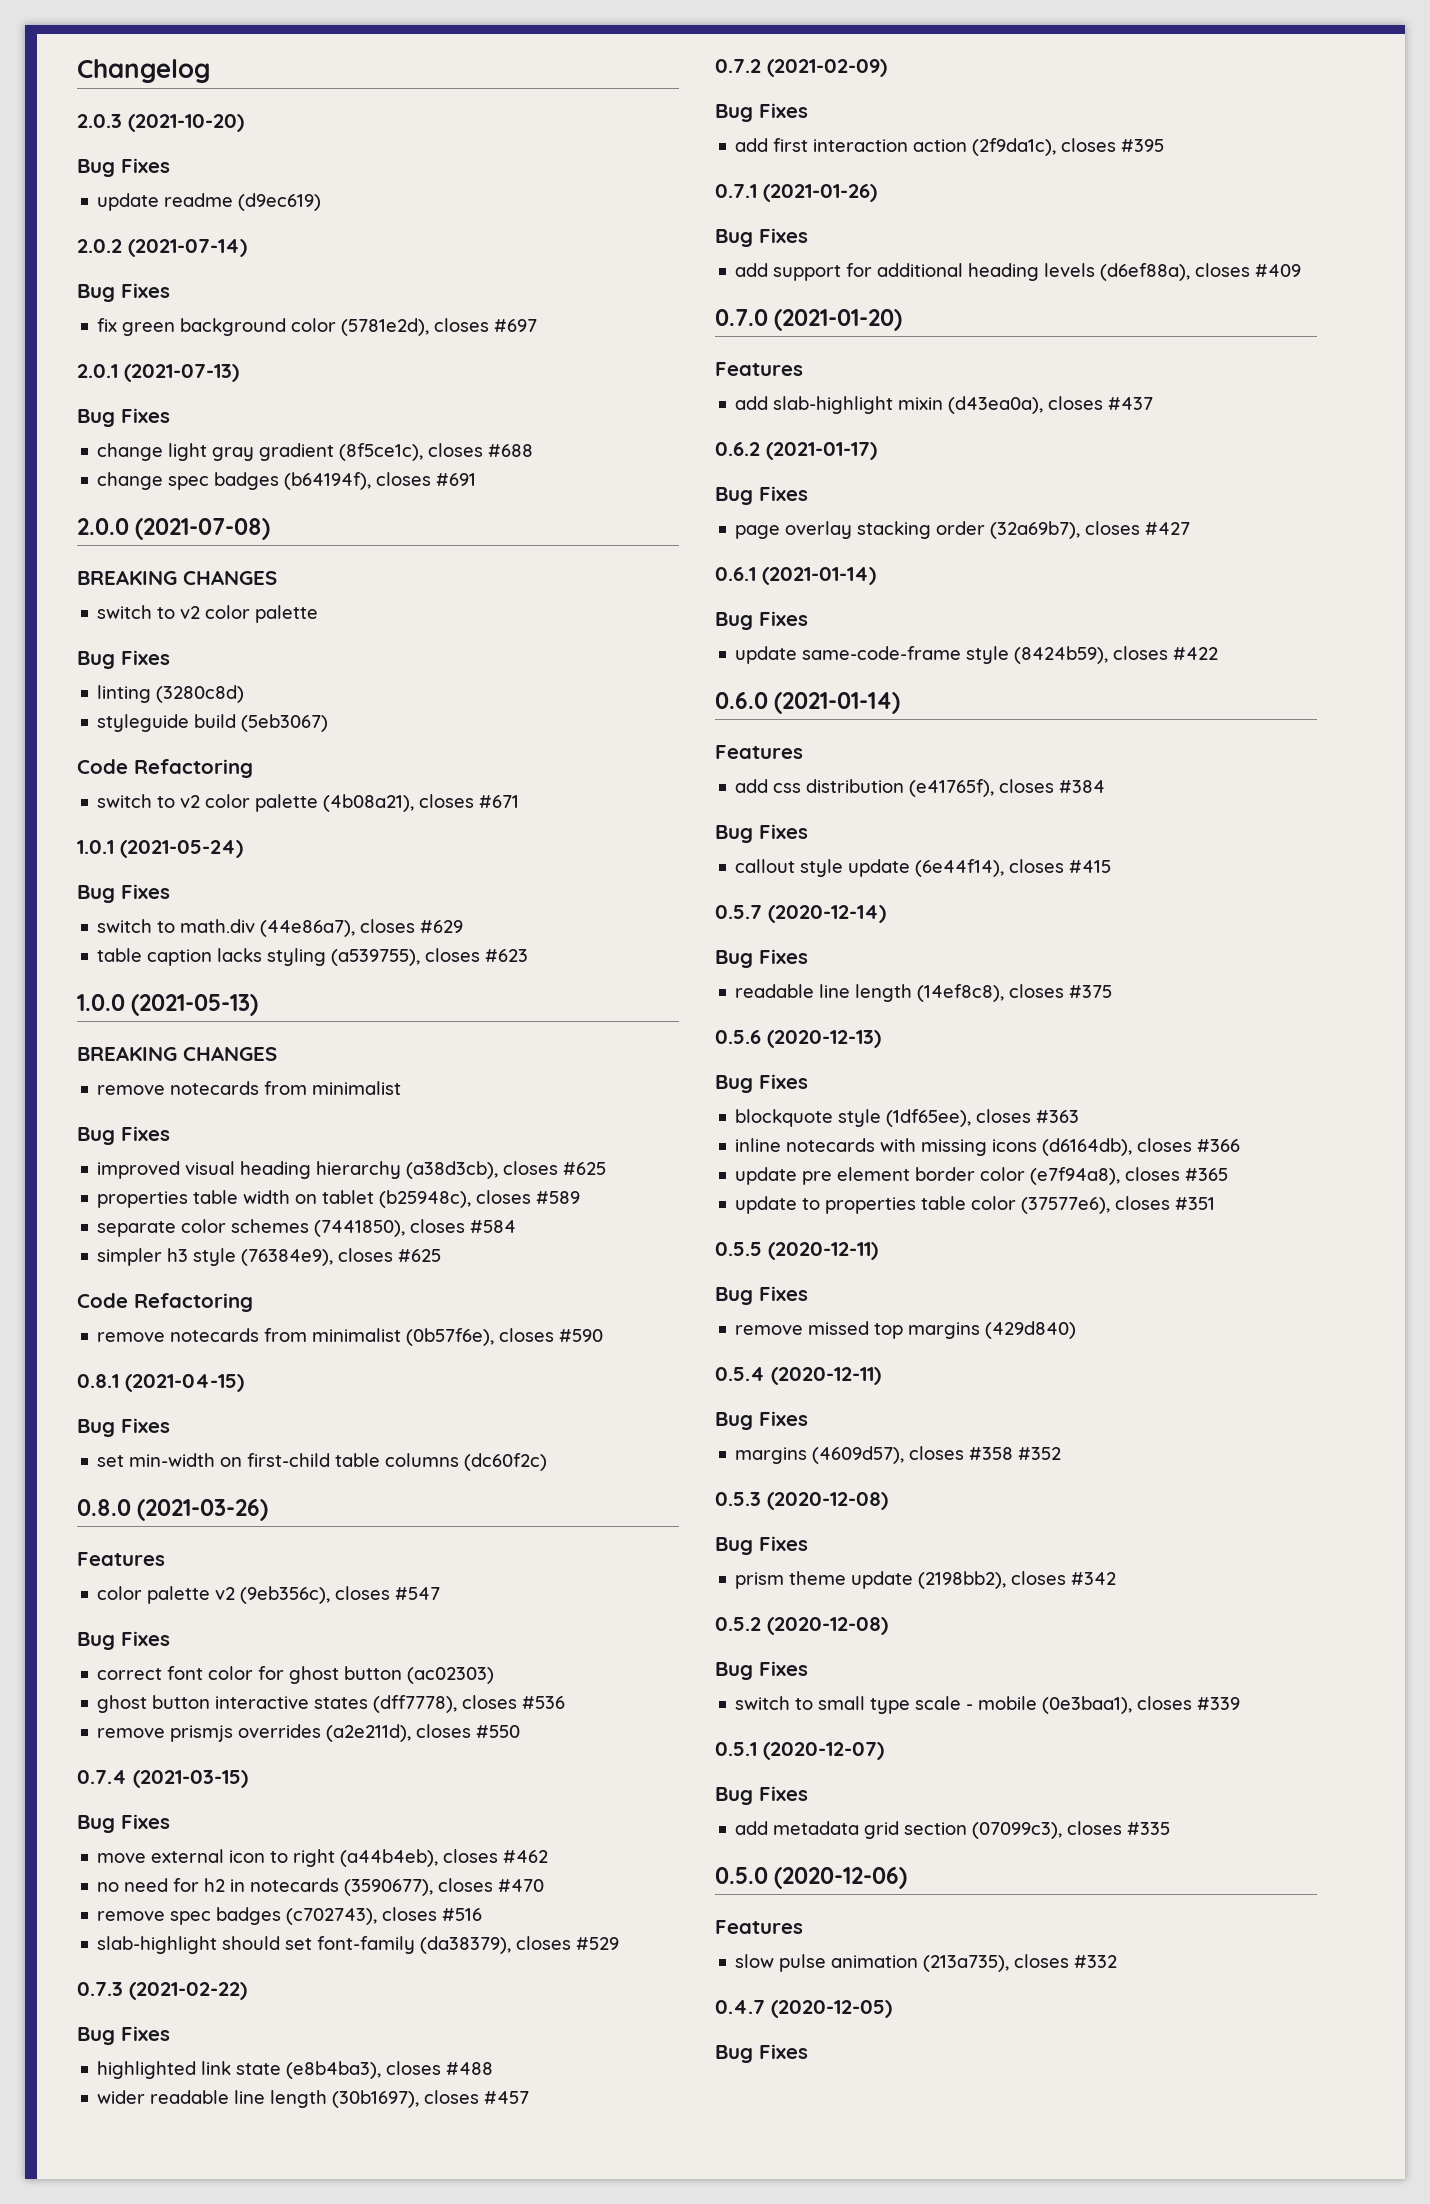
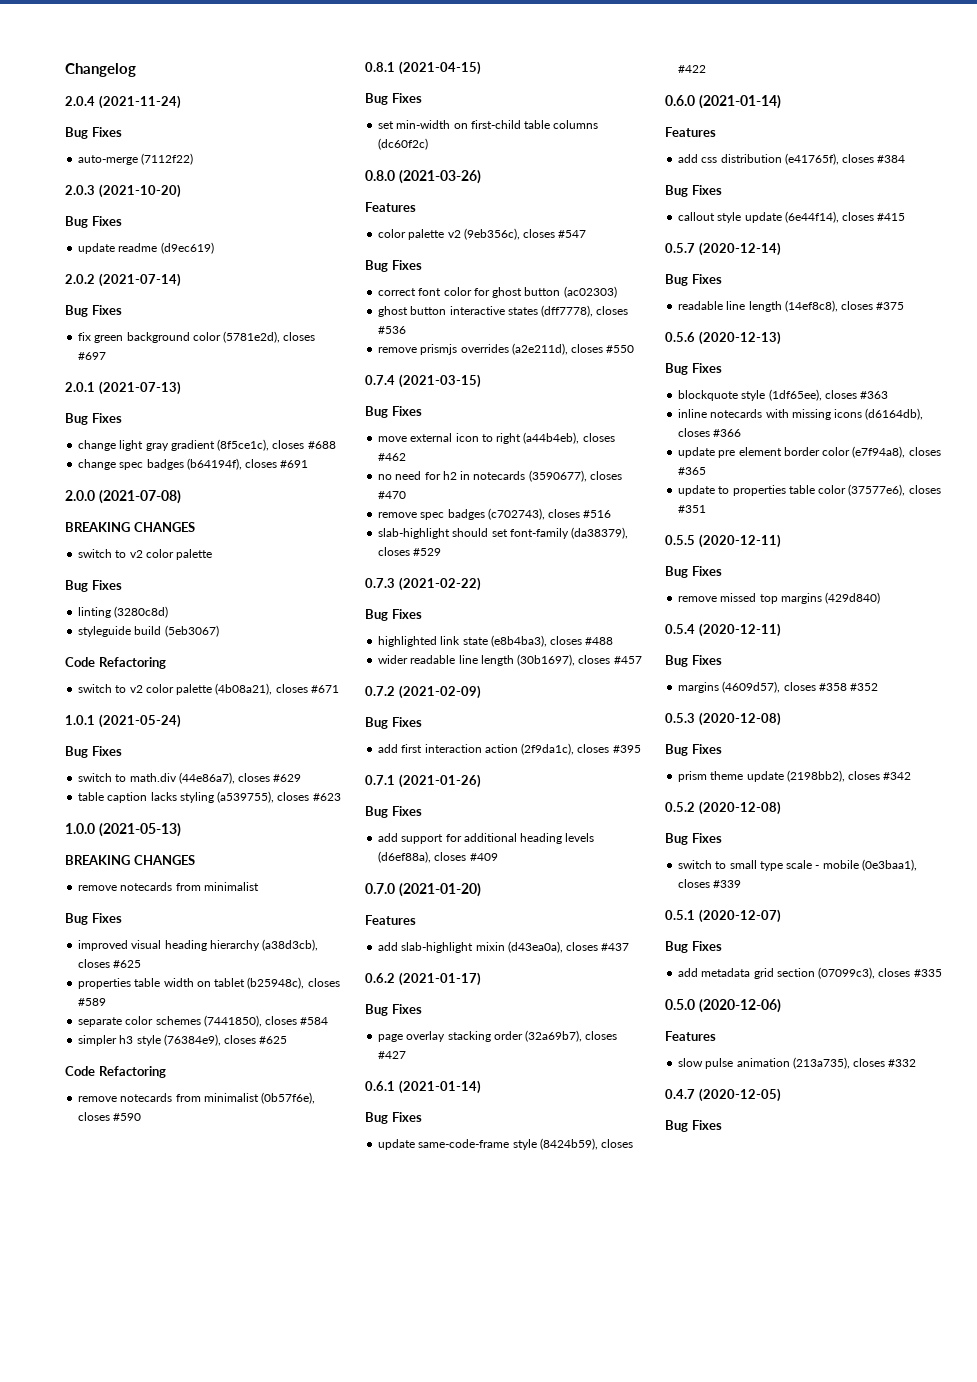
+ 2.0.4 (2021-11-24)
+ Bug Fixes
+ auto-merge (7112f22)

